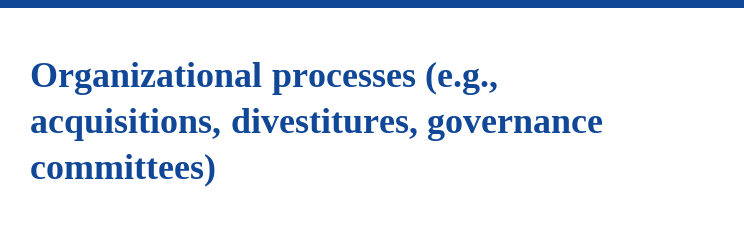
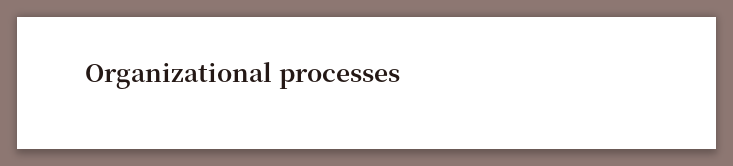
- Organizational processes (e.g., acquisitions, divestitures, governance committees)
+ Organizational processes

